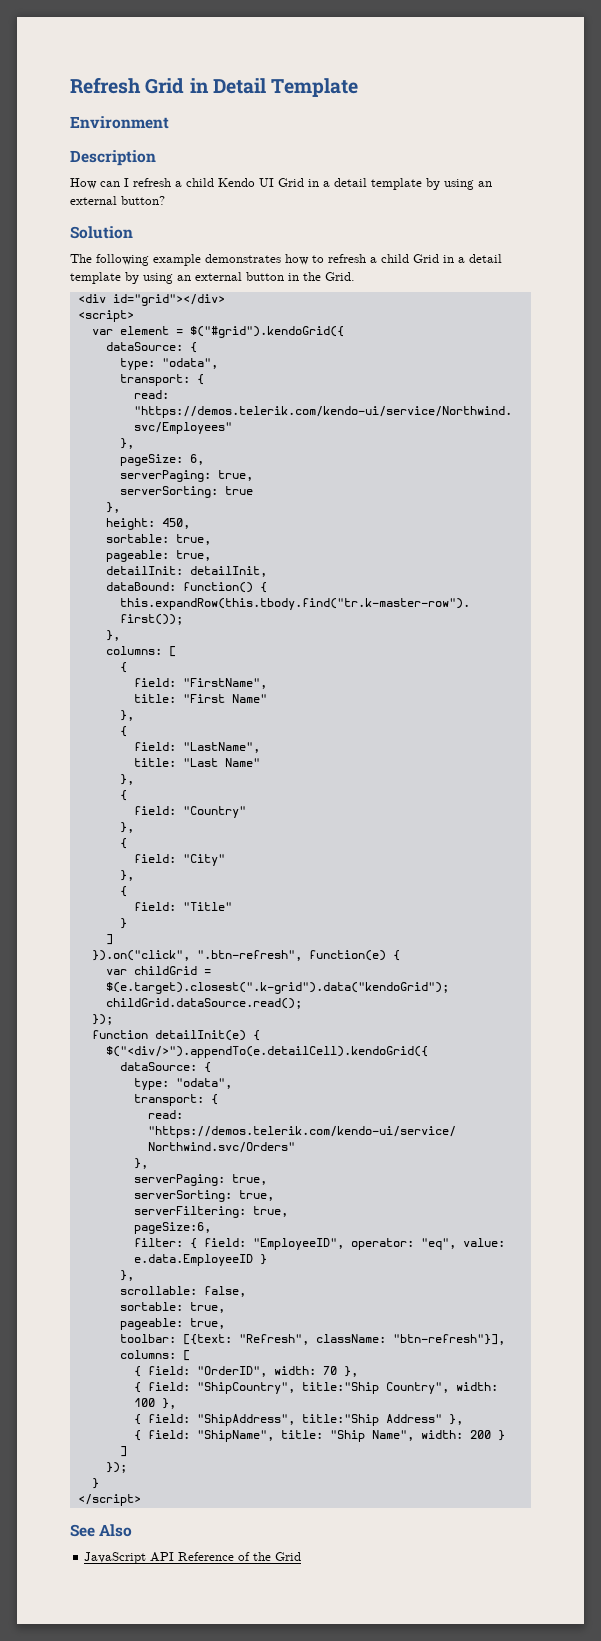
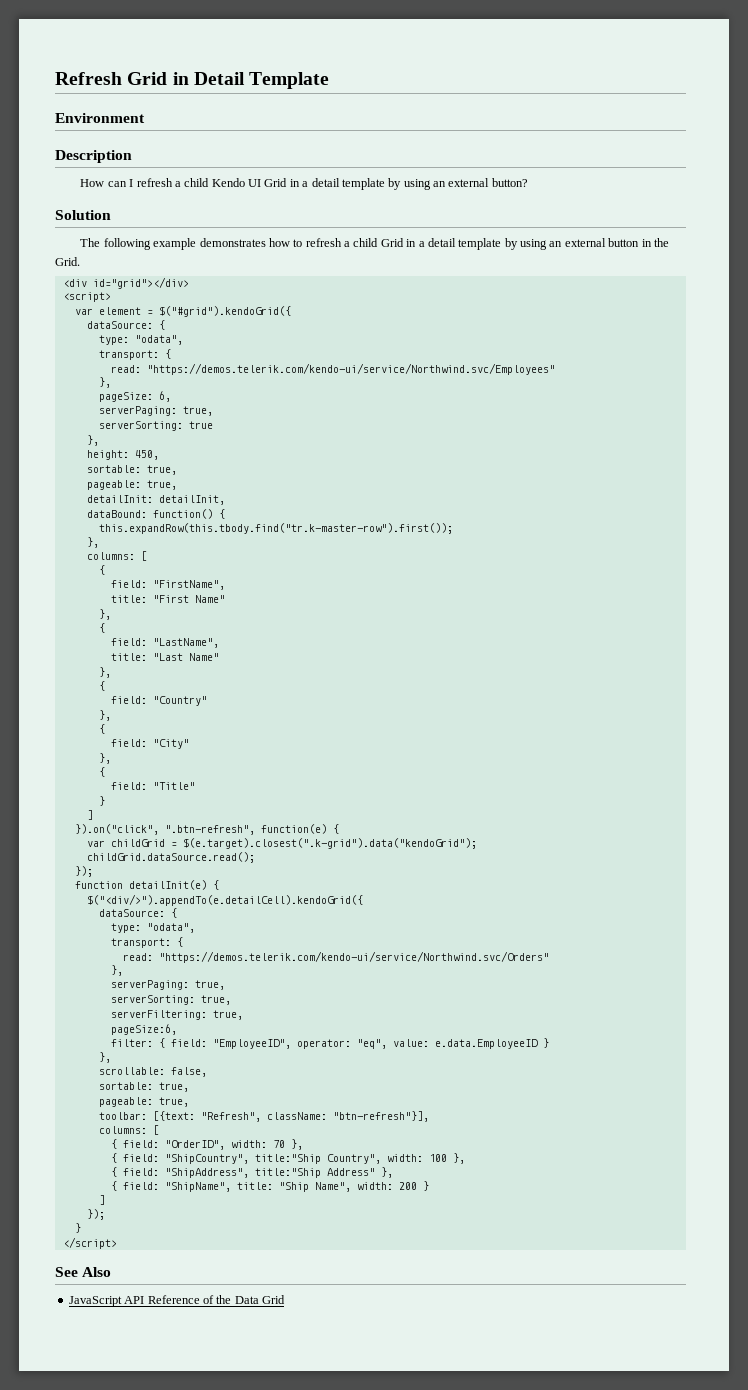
- JavaScript API Reference of the Grid
+ JavaScript API Reference of the Data Grid

